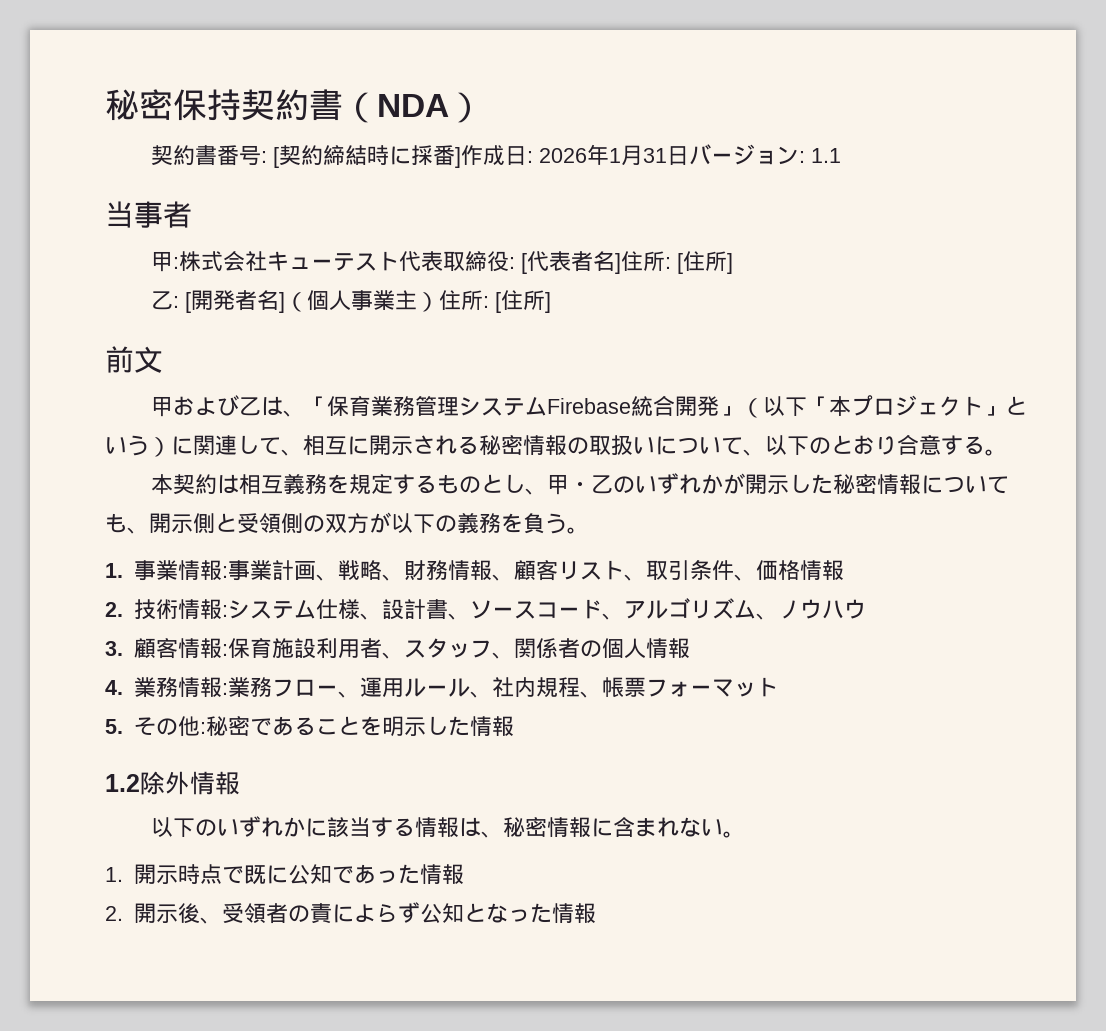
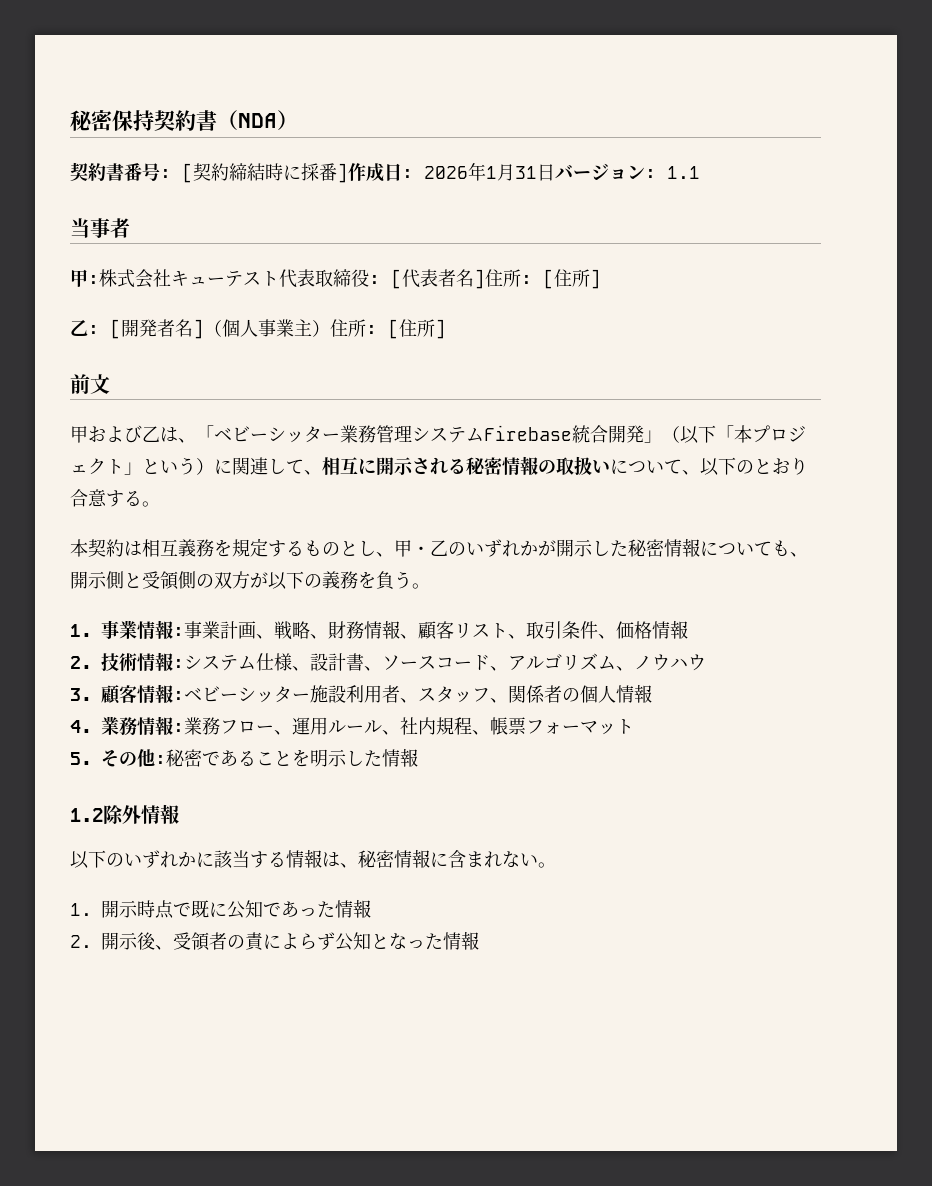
- 甲および乙は、「保育業務管理システムFirebase統合開発」（以下「本プロジェクト」という）に関連して、相互に開示される秘密情報の取扱いについて、以下のとおり合意する。
+ 甲および乙は、「ベビーシッター業務管理システムFirebase統合開発」（以下「本プロジェクト」という）に関連して、相互に開示される秘密情報の取扱いについて、以下のとおり合意する。
- 3.顧客情報:保育施設利用者、スタッフ、関係者の個人情報
+ 3.顧客情報:ベビーシッター施設利用者、スタッフ、関係者の個人情報

